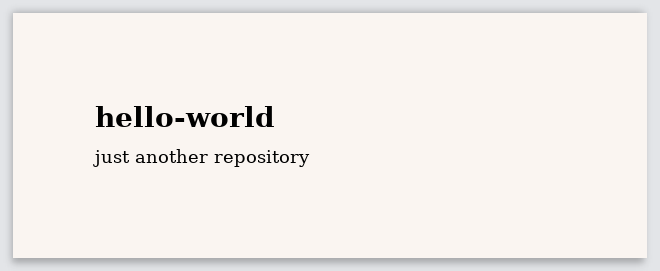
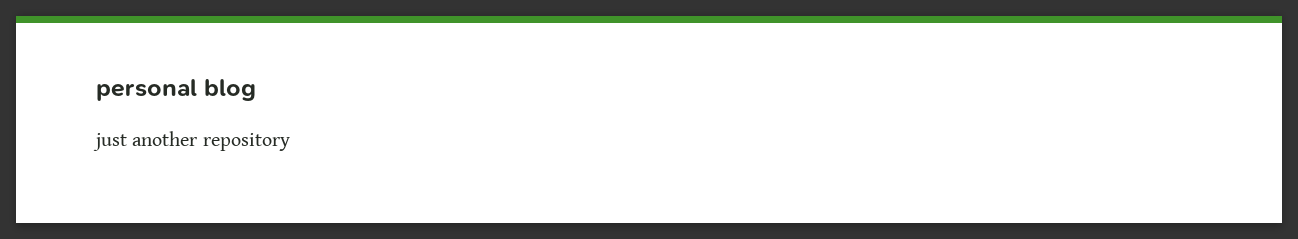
- hello-world
+ personal blog

